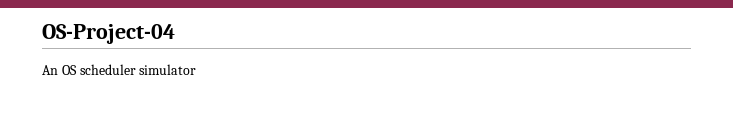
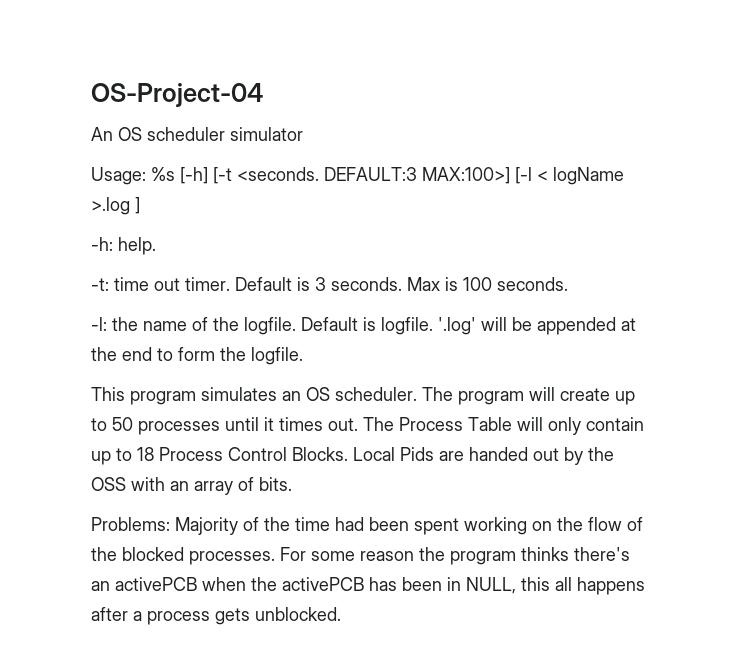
+ Usage: %s [-h] [-t <seconds. DEFAULT:3 MAX:100>] [-l < logName >.log ]
+ -h: help.
+ -t: time out timer. Default is 3 seconds. Max is 100 seconds.
+ -l: the name of the logfile. Default is logfile. '.log' will be appended at the end to form the logfile.
+ This program simulates an OS scheduler. The program will create up to 50 processes until it times out. The Process Table will only contain up to 18 Process Control Blocks. Local Pids are handed out by the OSS with an array of bits.
+ Problems: Majority of the time had been spent working on the flow of the blocked processes. For some reason the program thinks there's an activePCB when the activePCB has been in NULL, this all happens after a process gets unblocked.

